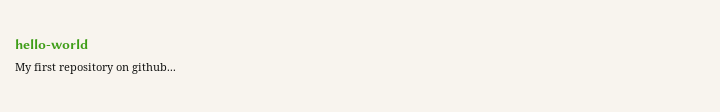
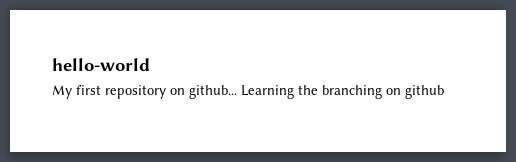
+ Learning the branching on github

